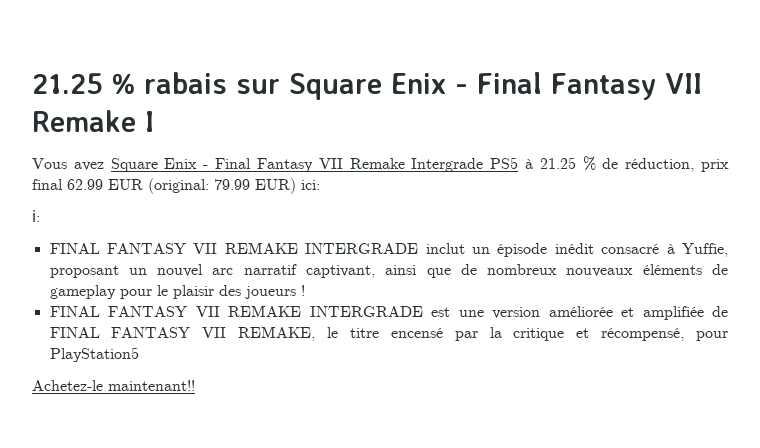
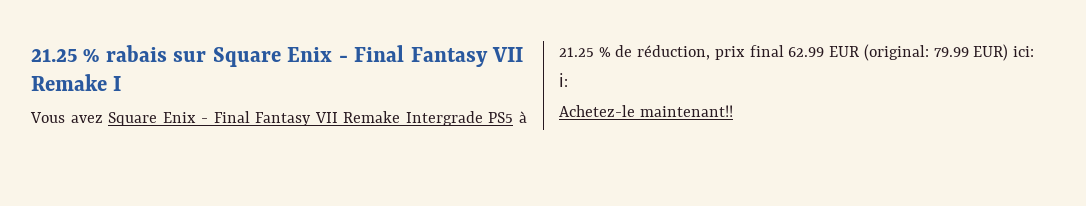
- FINAL FANTASY VII REMAKE INTERGRADE inclut un épisode inédit consacré à Yuffie, proposant un nouvel arc narratif captivant, ainsi que de nombreux nouveaux éléments de gameplay pour le plaisir des joueurs !
- FINAL FANTASY VII REMAKE INTERGRADE est une version améliorée et amplifiée de FINAL FANTASY VII REMAKE, le titre encensé par la critique et récompensé, pour PlayStation5

